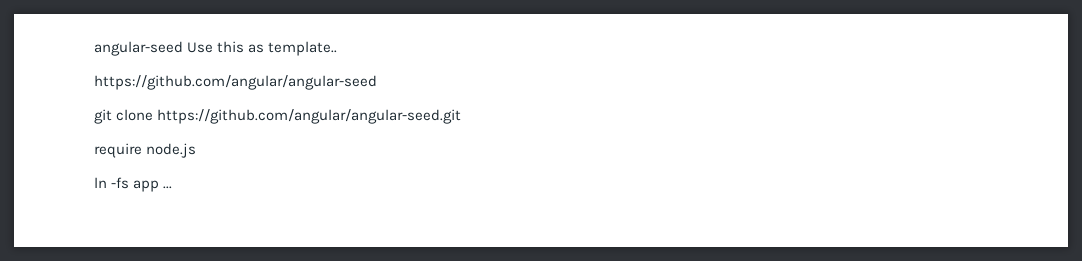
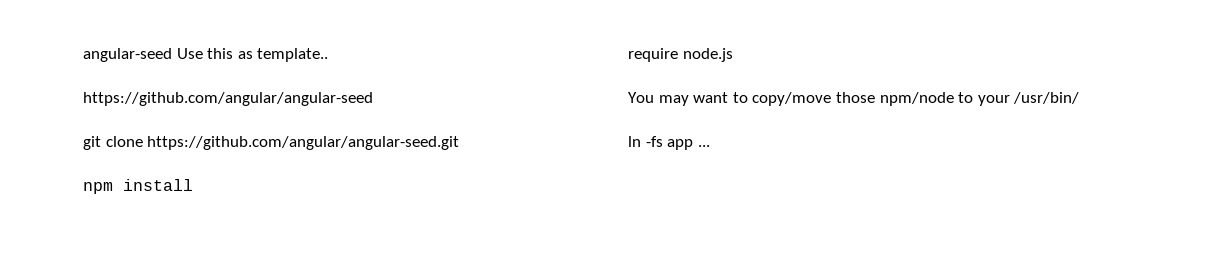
+ npm install
+ You may want to copy/move those npm/node to your /usr/bin/

